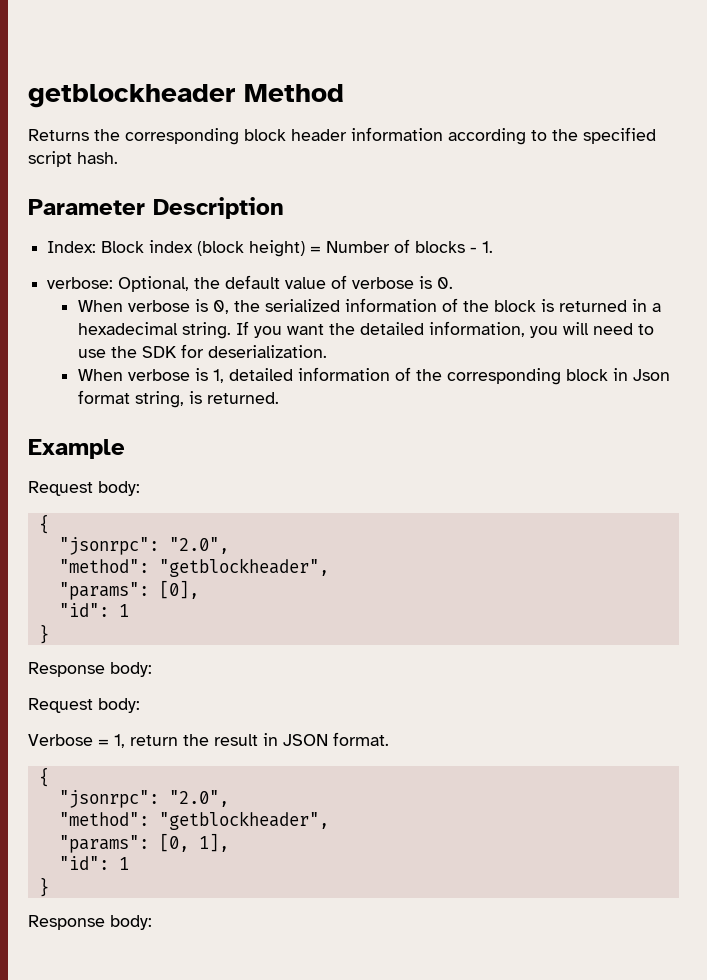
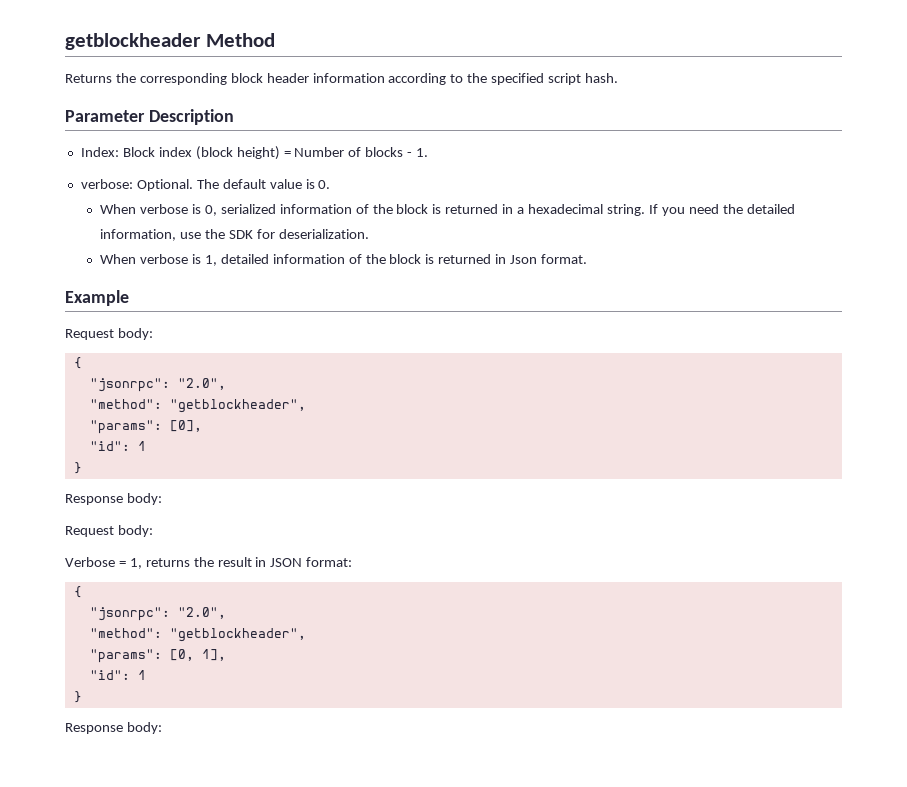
- verbose: Optional, the default value of verbose is 0.
+ verbose: Optional. The default value is 0.
- When verbose is 0, the serialized information of the block is returned in a hexadecimal string.
+ When verbose is 0, serialized information of the block is returned in a hexadecimal string.
- If you want the detailed information, you will need to use the SDK for deserialization.
+ If you need the detailed information, use the SDK for deserialization.
- When verbose is 1, detailed information of the corresponding block in Json format string, is returned.
+ When verbose is 1, detailed information of the block is returned in Json format.
- Verbose = 1, return the result in JSON format.
+ Verbose = 1, returns the result in JSON format:

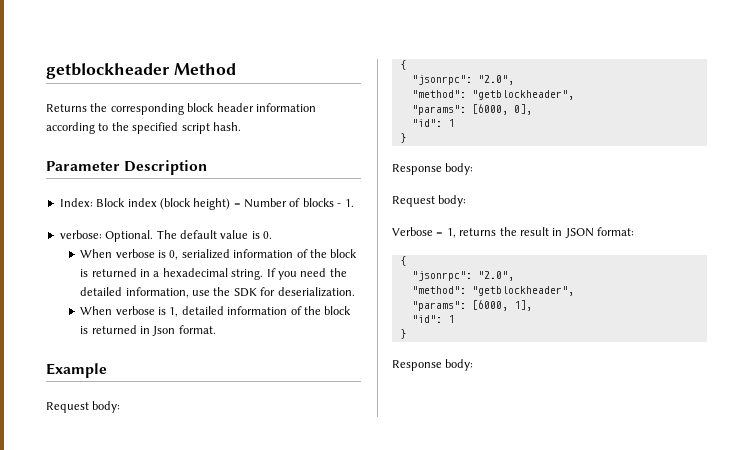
- "params": [0],
+ "params": [6000, 0],
- "params": [0, 1],
+ "params": [6000, 1],

